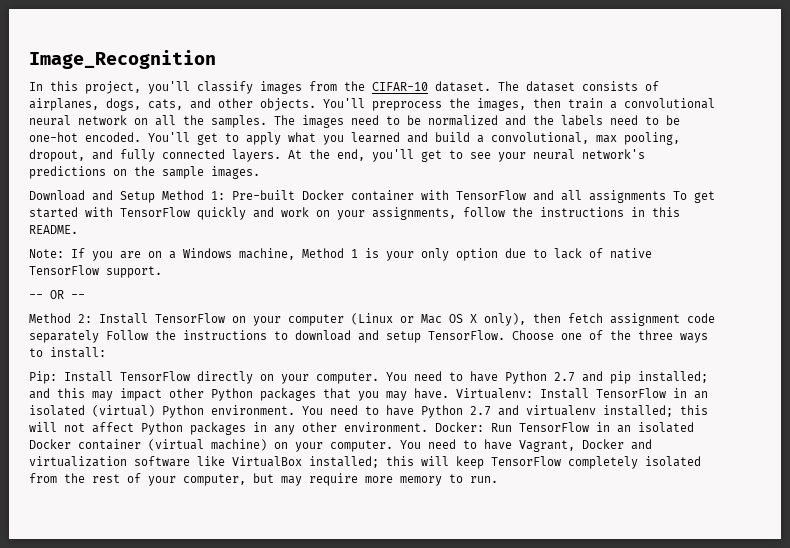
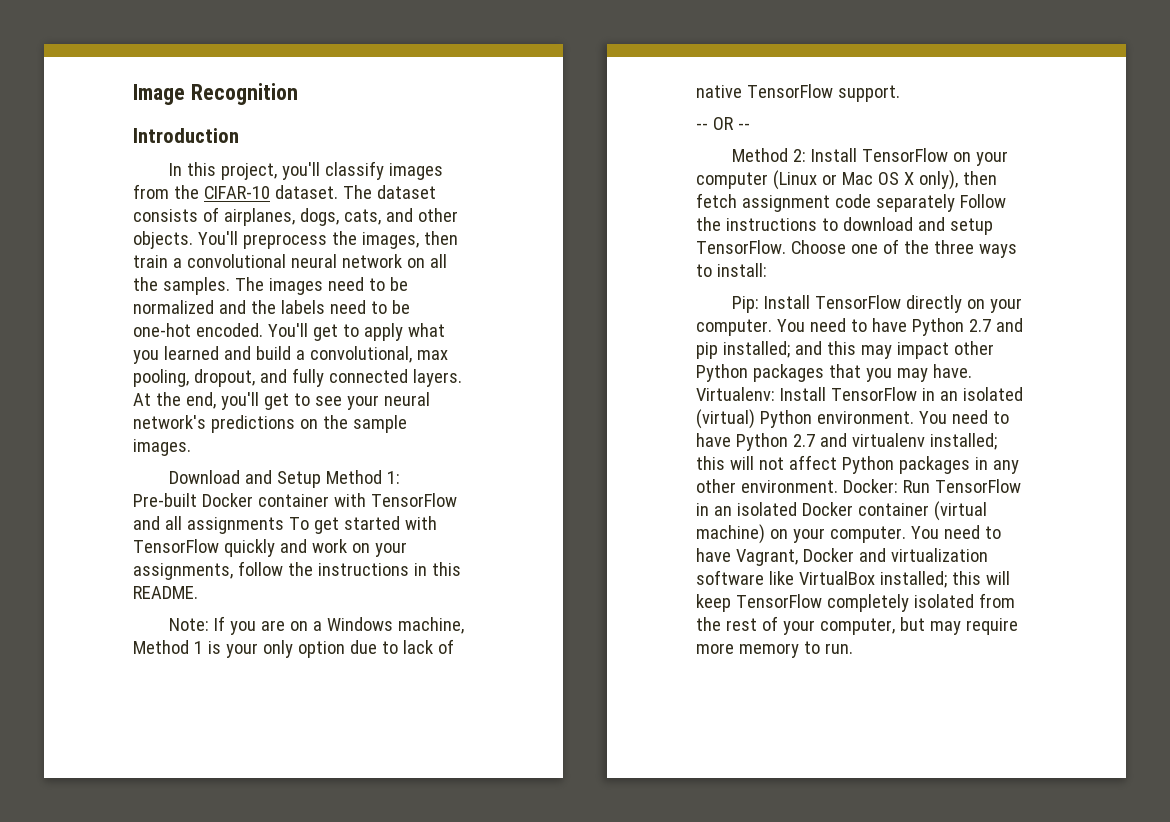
- Image_Recognition
+ Image Recognition
+ Introduction

